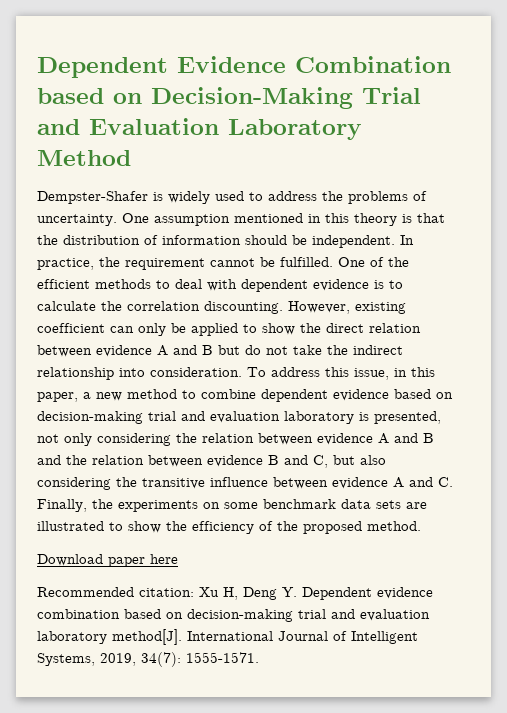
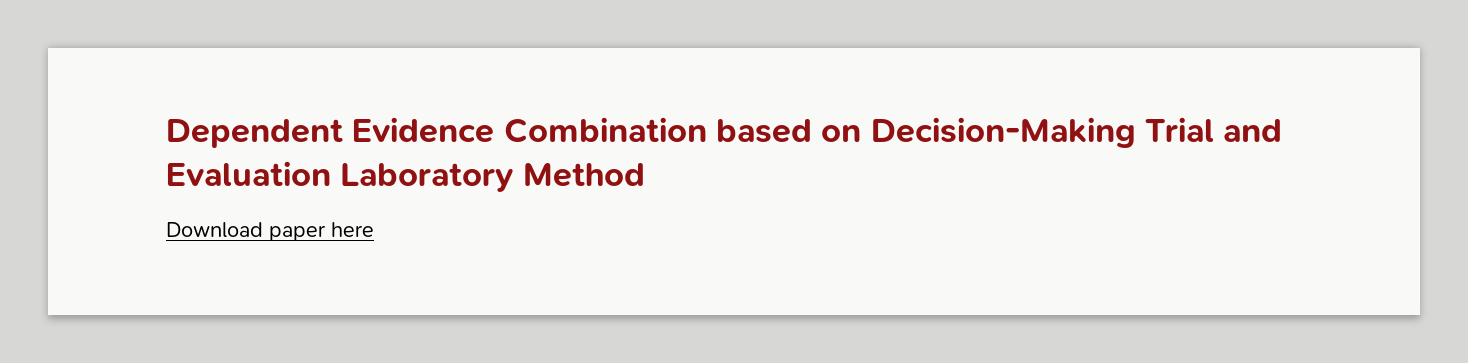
- Dempster‐Shafer is widely used to address the problems of uncertainty. One assumption mentioned in this theory is that the distribution of information should be independent. In practice, the requirement cannot be fulfilled. One of the efficient methods to deal with dependent evidence is to calculate the correlation discounting. However, existing coefficient can only be applied to show the direct relation between evidence A and B but do not take the indirect relationship into consideration. To address this issue, in this paper, a new method to combine dependent evidence based on decision‐making trial and evaluation laboratory is presented, not only considering the relation between evidence A and B and the relation between evidence B and C, but also considering the transitive influence between evidence A and C. Finally, the experiments on some benchmark data sets are illustrated to show the efficiency of the proposed method.
  Download paper here
- Recommended citation: Xu H, Deng Y. Dependent evidence combination based on decision‐making trial and evaluation laboratory method[J]. International Journal of Intelligent Systems, 2019, 34(7): 1555-1571.

